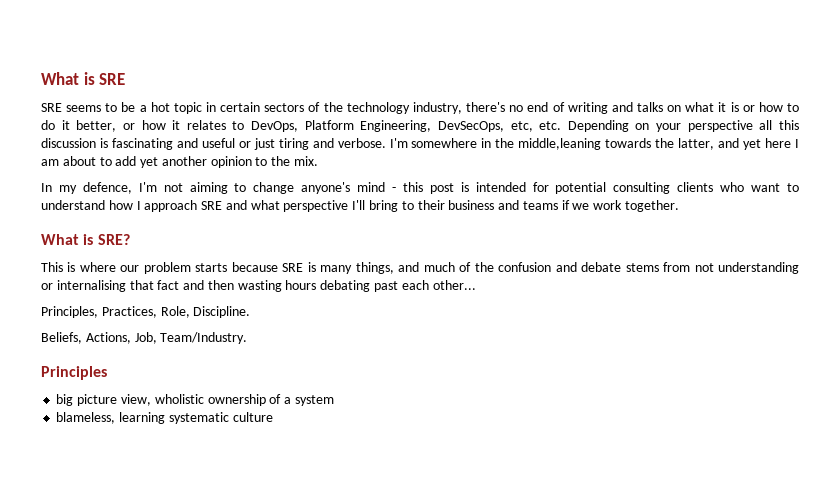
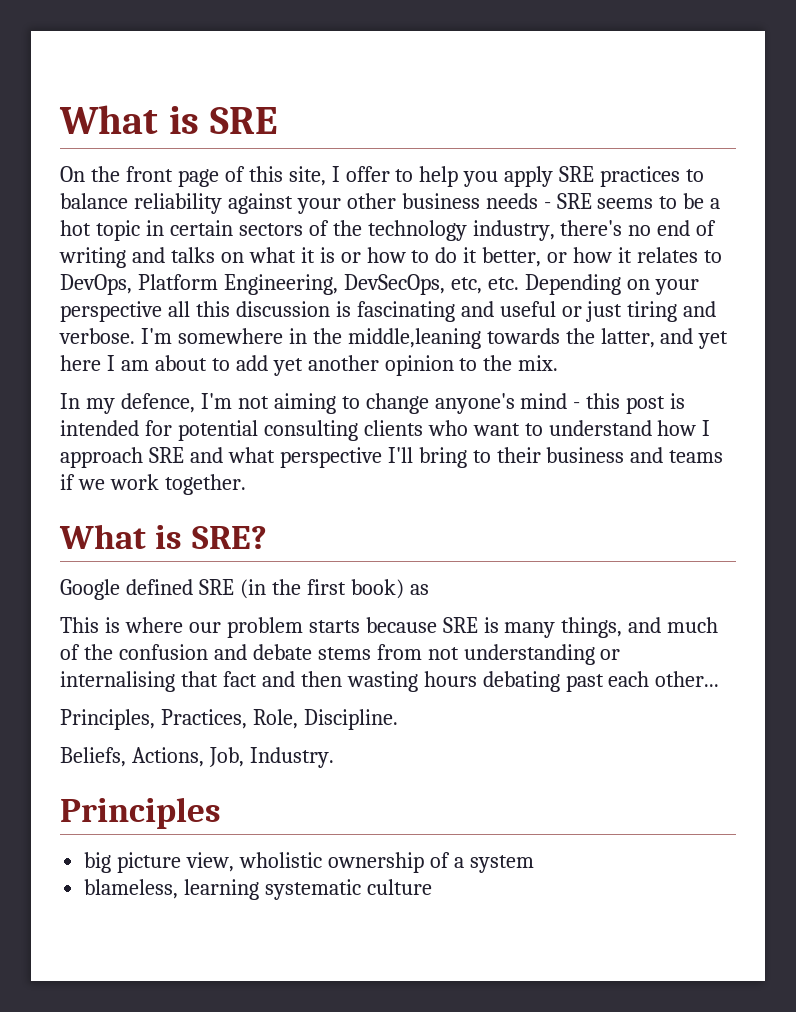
- SRE seems to be a hot topic in certain sectors of the technology industry, there's no end of writing and talks on what it is or how to do it better, or how it relates to DevOps, Platform Engineering, DevSecOps, etc, etc. Depending on your perspective all this discussion is fascinating and useful or just tiring and verbose.
+ On the front page of this site, I offer to help you apply SRE practices to balance reliability against your other business needs - SRE seems to be a hot topic in certain sectors of the technology industry, there's no end of writing and talks on what it is or how to do it better, or how it relates to DevOps, Platform Engineering, DevSecOps, etc, etc. Depending on your perspective all this discussion is fascinating and useful or just tiring and verbose.
+ Google defined SRE (in the first book) as
- Beliefs, Actions, Job, Team/Industry.
+ Beliefs, Actions, Job, Industry.

